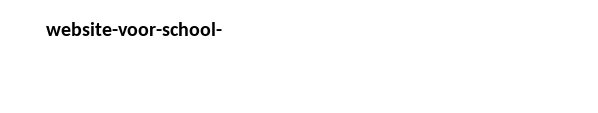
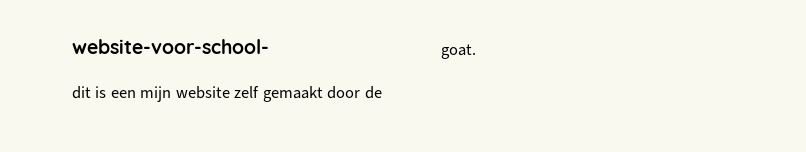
+ dit is een mijn website zelf gemaakt door de goat.

